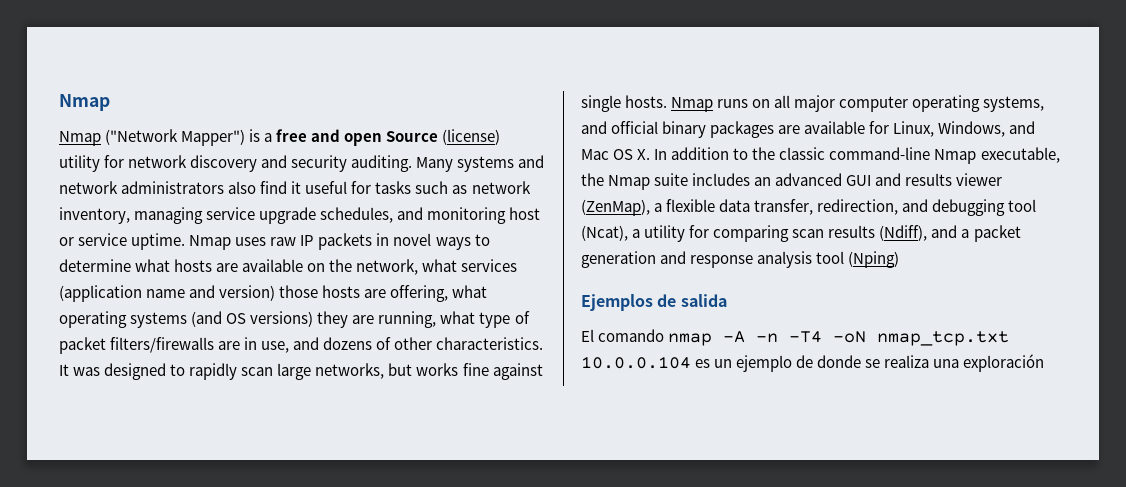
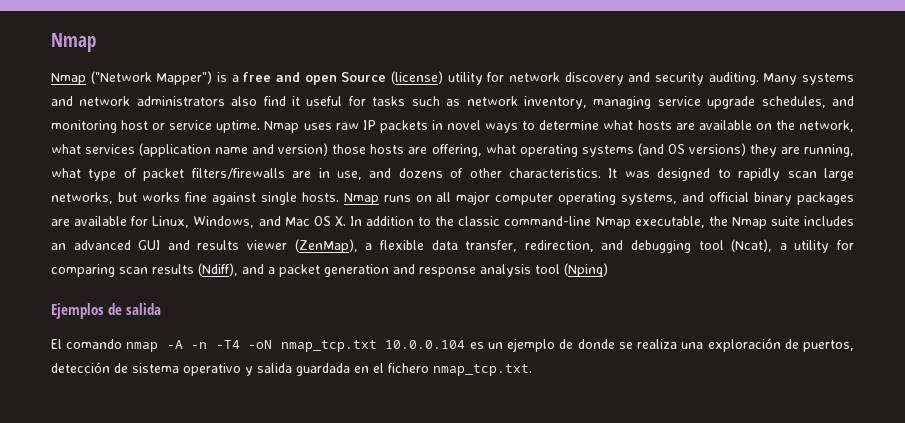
- El comando nmap -A -n -T4 -oN nmap_tcp.txt 10.0.0.104 es un ejemplo de donde se realiza una exploración
+ El comando nmap -A -n -T4 -oN nmap_tcp.txt 10.0.0.104 es un ejemplo de donde se realiza una exploración de puertos, detección de sistema operativo y salida guardada en el fichero nmap_tcp.txt.

